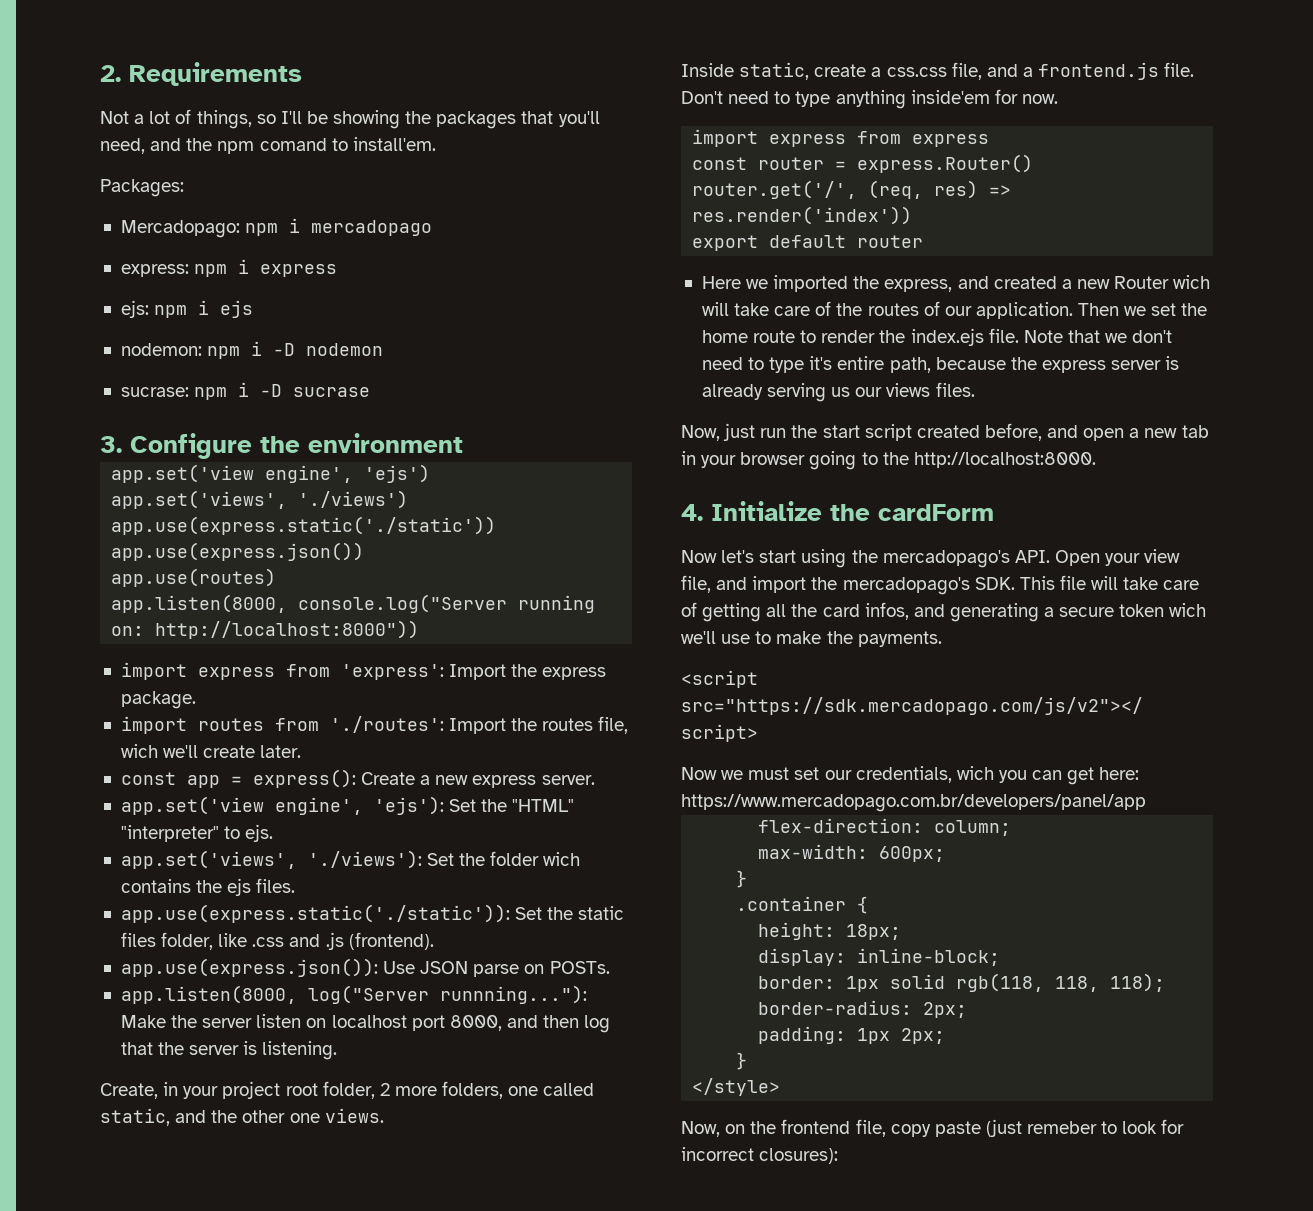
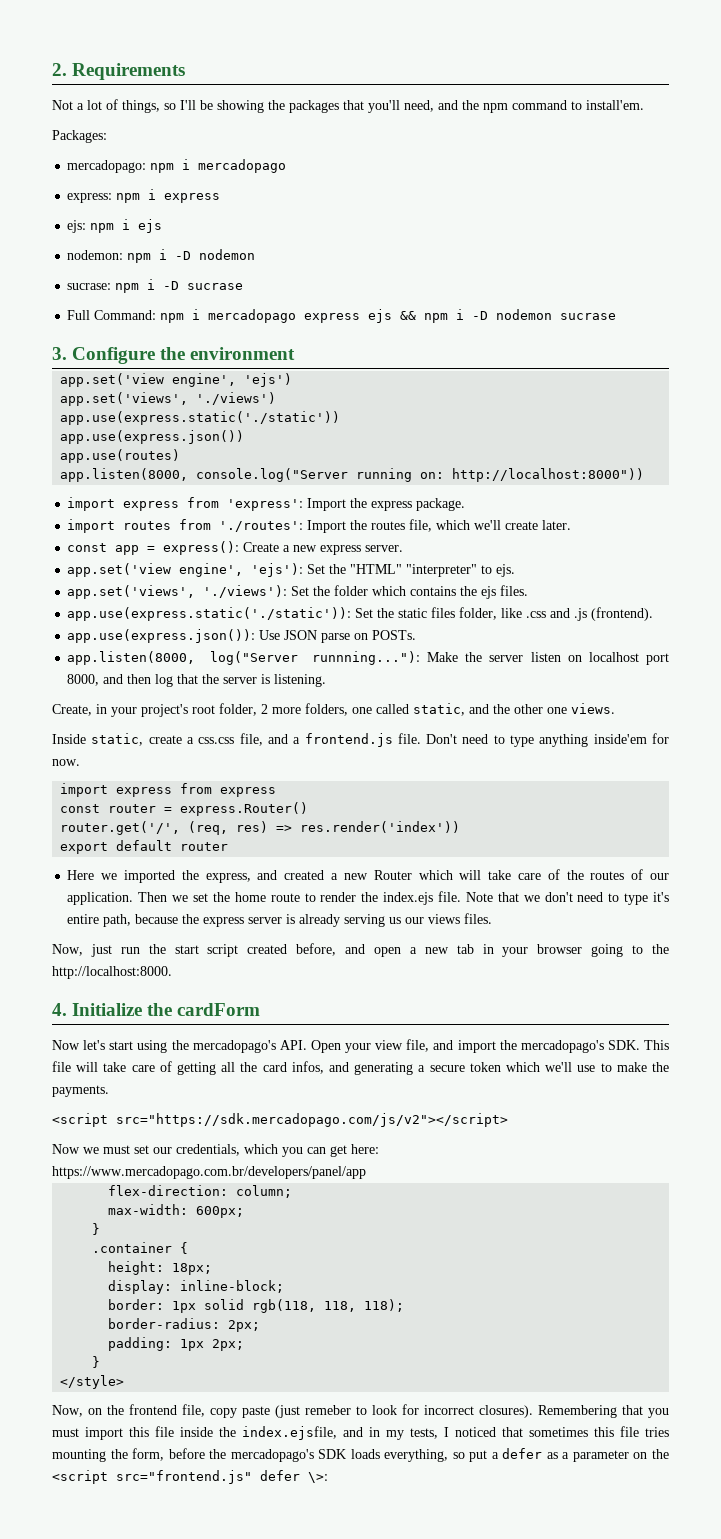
- Not a lot of things, so I'll be showing the packages that you'll need, and the npm comand to install'em.
+ Not a lot of things, so I'll be showing the packages that you'll need, and the npm command to install'em.
- Mercadopago: npm i mercadopago
+ mercadopago: npm i mercadopago
+ Full Command: npm i mercadopago express ejs && npm i -D nodemon sucrase
- import routes from './routes': Import the routes file, wich we'll create later.
+ import routes from './routes': Import the routes file, which we'll create later.
- app.set('views', './views'): Set the folder wich contains the ejs files.
+ app.set('views', './views'): Set the folder which contains the ejs files.
- Create, in your project root folder, 2 more folders, one called static, and the other one views.
+ Create, in your project's root folder, 2 more folders, one called static, and the other one views.
- Here we imported the express, and created a new Router wich will take care of the routes of our application.
+ Here we imported the express, and created a new Router which will take care of the routes of our application.
- Now let's start using the mercadopago's API. Open your view file, and import the mercadopago's SDK. This file will take care of getting all the card infos, and generating a secure token wich we'll use to make the payments.
+ Now let's start using the mercadopago's API. Open your view file, and import the mercadopago's SDK. This file will take care of getting all the card infos, and generating a secure token which we'll use to make the payments.
- Now we must set our credentials, wich you can get here: https://www.mercadopago.com.br/developers/panel/app
+ Now we must set our credentials, which you can get here: https://www.mercadopago.com.br/developers/panel/app
- Now, on the frontend file, copy paste (just remeber to look for incorrect closures):
+ Now, on the frontend file, copy paste (just remeber to look for incorrect closures). Remembering that you must import this file inside the index.ejsfile, and in my tests, I noticed that sometimes this file tries mounting the form, before the mercadopago's SDK loads everything, so put a defer as a parameter on the <script src="frontend.js" defer \>:

